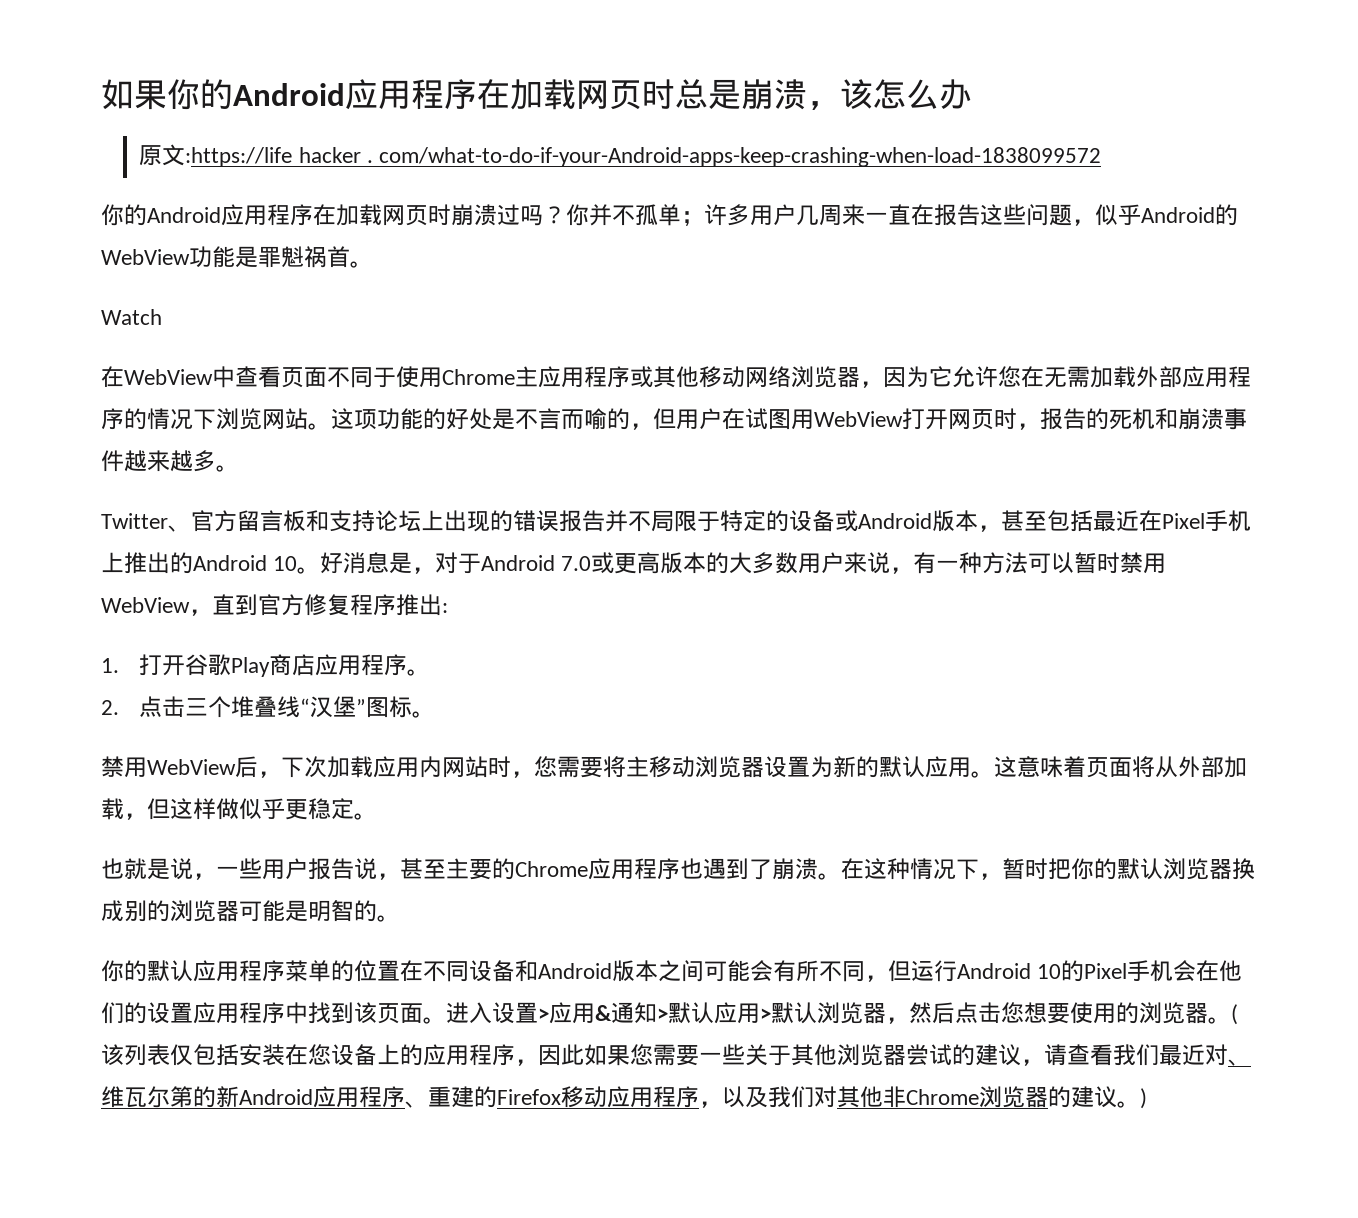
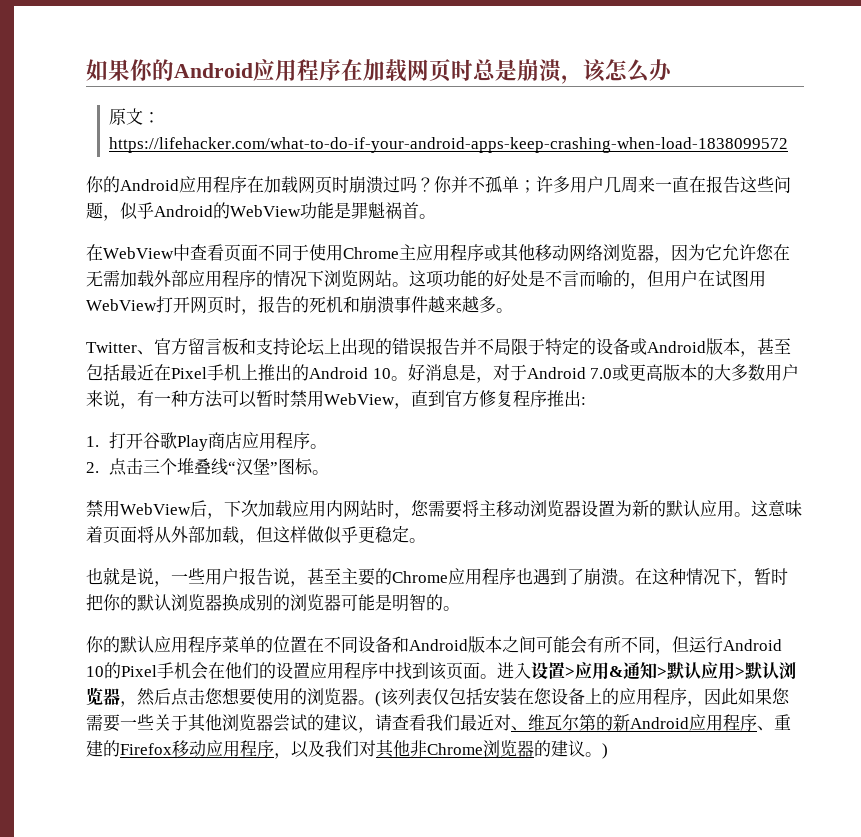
- 原文:https://life hacker . com/what-to-do-if-your-Android-apps-keep-crashing-when-load-1838099572
+ 原文：https://lifehacker.com/what-to-do-if-your-android-apps-keep-crashing-when-load-1838099572
- Watch

